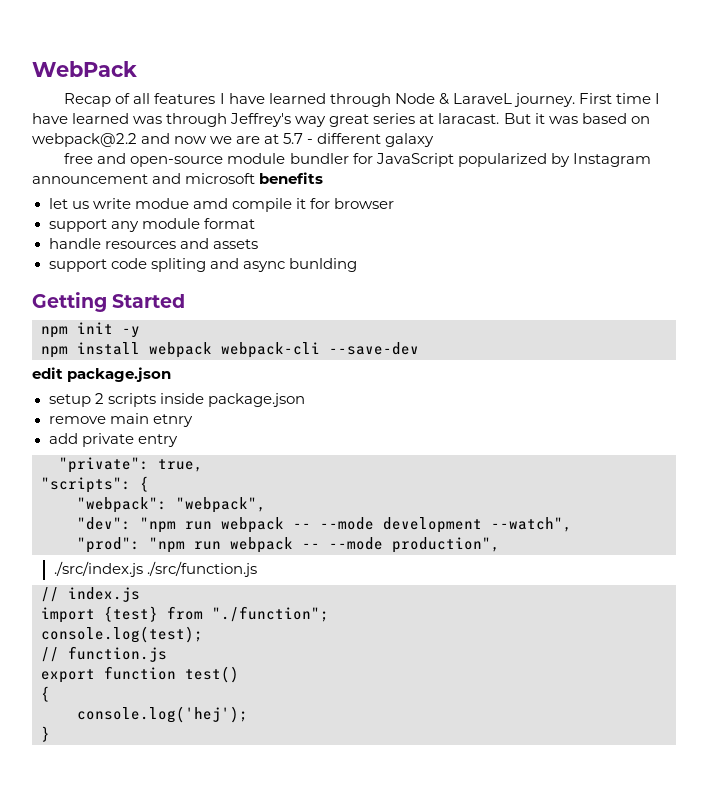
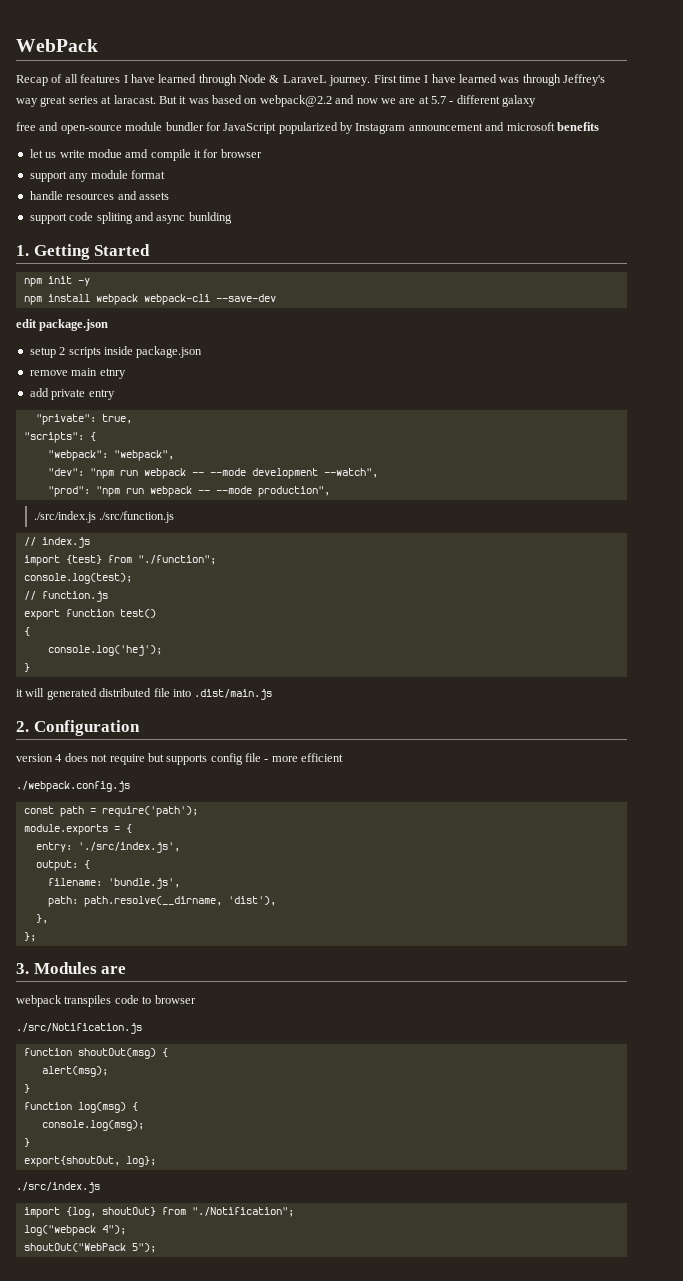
- Getting Started
+ 1. Getting Started
+ it will generated distributed file into .dist/main.js
+ 2. Configuration
+ version 4 does not require but supports config file - more efficient
+ ./webpack.config.js
+ const path = require('path');
+ module.exports = {
+ entry: './src/index.js',
+ output: {
+ filename: 'bundle.js',
+ path: path.resolve(__dirname, 'dist'),
+ },
+ };
+ 3. Modules are
+ webpack transpiles code to browser
+ ./src/Notification.js
+ function shoutOut(msg) {
+ alert(msg);
+ }
+ function log(msg) {
+ console.log(msg);
+ }
+ export{shoutOut, log};
+ ./src/index.js
+ import {log, shoutOut} from "./Notification";
+ log("webpack 4");
+ shoutOut("WebPack 5");

